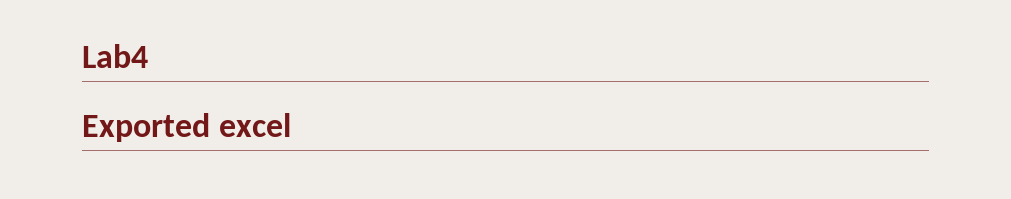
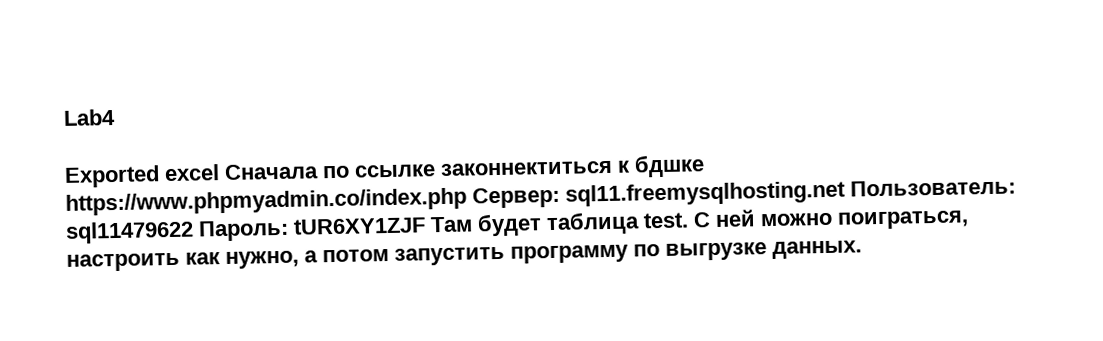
- Exported excel
+ Exported excel Сначала по ссылке законнектиться к бдшке https://www.phpmyadmin.co/index.php Сервер: sql11.freemysqlhosting.net Пользователь: sql11479622 Пароль: tUR6XY1ZJF Там будет таблица test. С ней можно поиграться, настроить как нужно, а потом запустить программу по выгрузке данных.

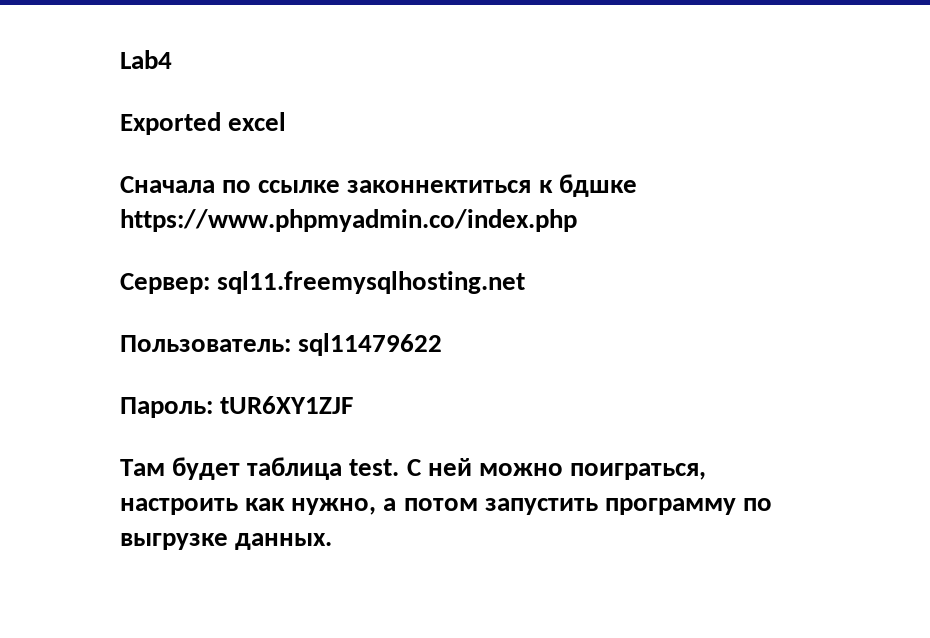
- Exported excel Сначала по ссылке законнектиться к бдшке https://www.phpmyadmin.co/index.php Сервер: sql11.freemysqlhosting.net Пользователь: sql11479622 Пароль: tUR6XY1ZJF Там будет таблица test.
+ Exported excel
+ Сначала по ссылке законнектиться к бдшке https://www.phpmyadmin.co/index.php
+ Сервер: sql11.freemysqlhosting.net
+ Пользователь: sql11479622
+ Пароль: tUR6XY1ZJF
+ Там будет таблица test.

